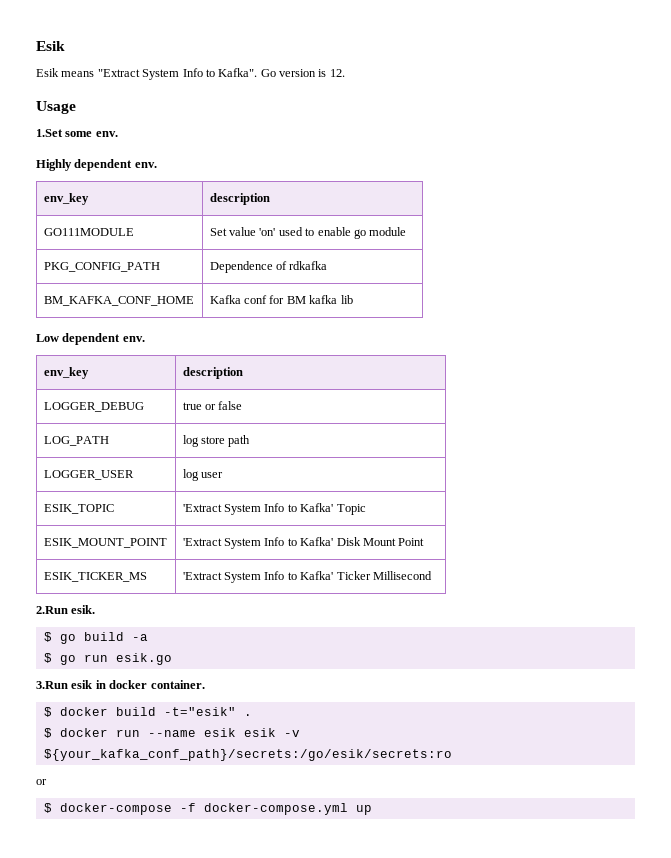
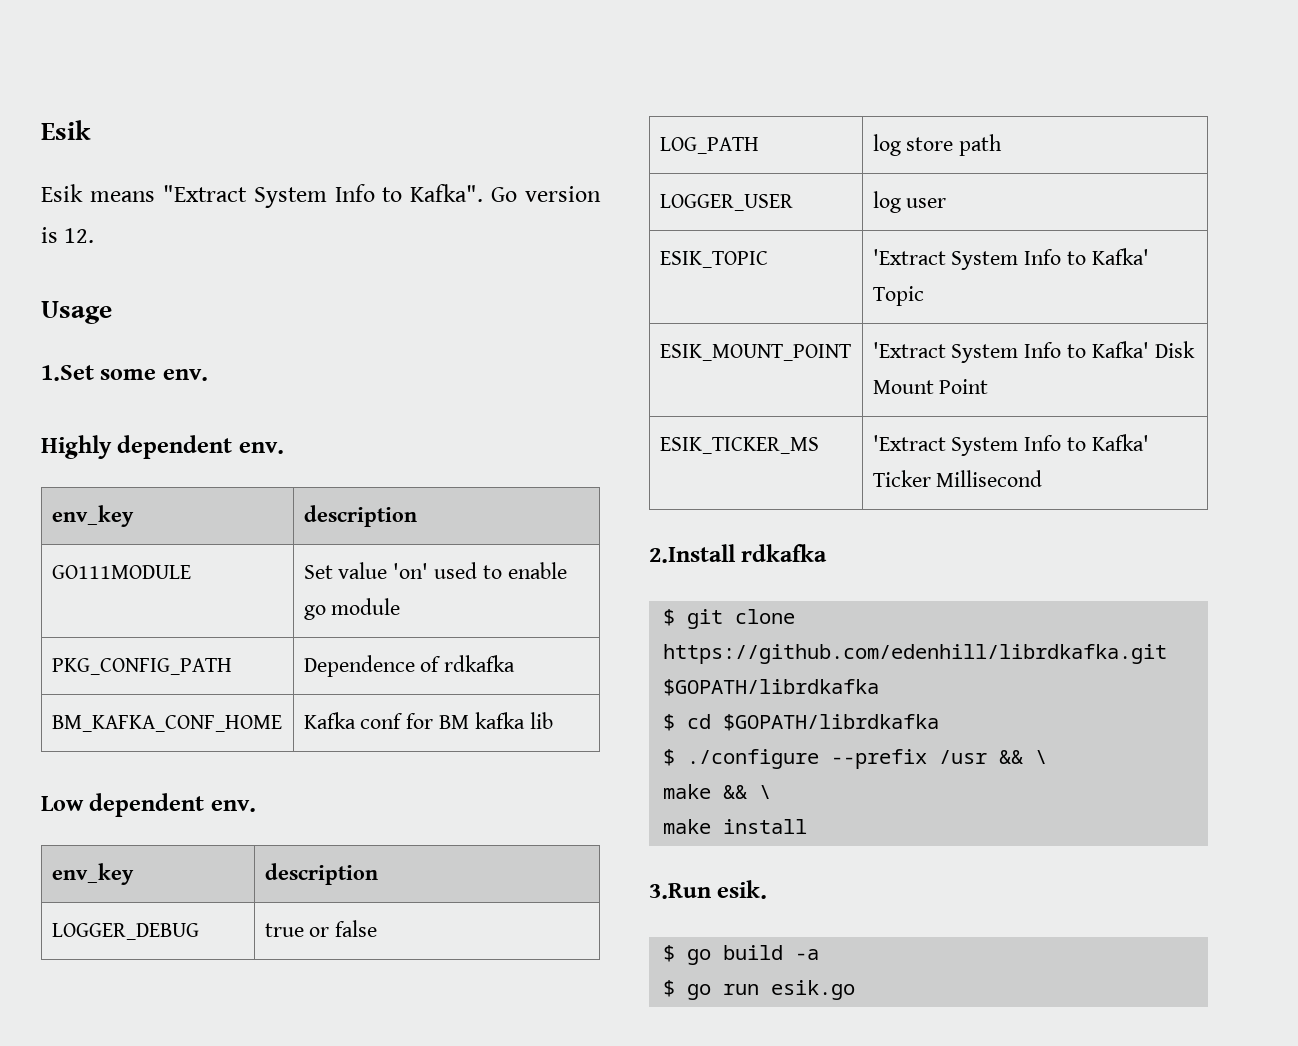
- 2.Run esik.
+ 2.Install rdkafka
+ $ git clone https://github.com/edenhill/librdkafka.git $GOPATH/librdkafka
+ $ cd $GOPATH/librdkafka
+ $ ./configure --prefix /usr && \
+ make && \
+ make install
+ 3.Run esik.
- 3.Run esik in docker container.
- $ docker build -t="esik" .
- $ docker run --name esik esik -v ${your_kafka_conf_path}/secrets:/go/esik/secrets:ro
- or
- $ docker-compose -f docker-compose.yml up

